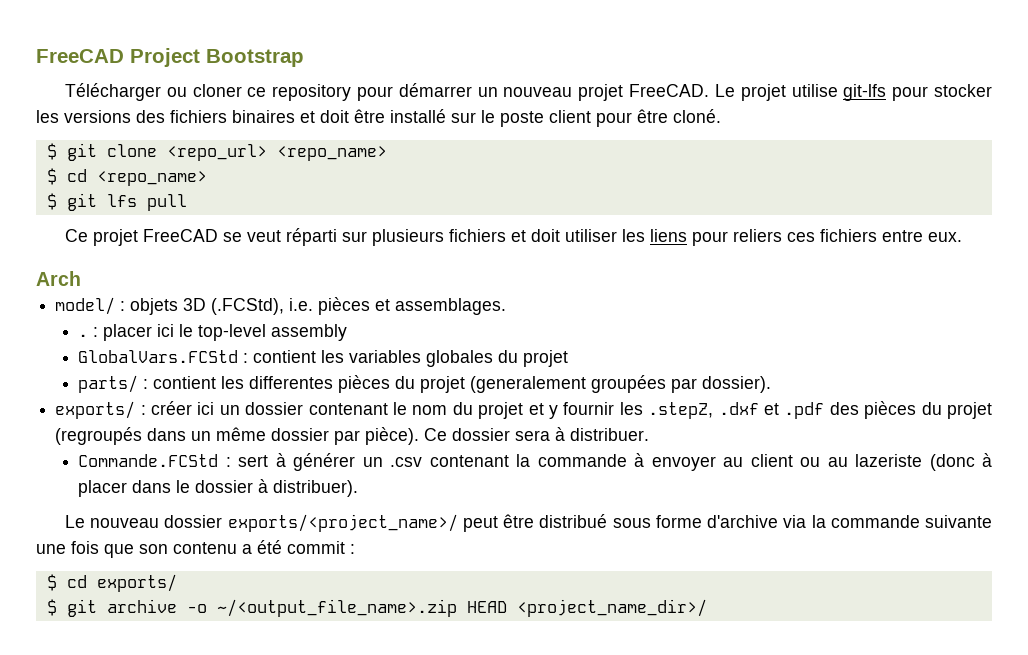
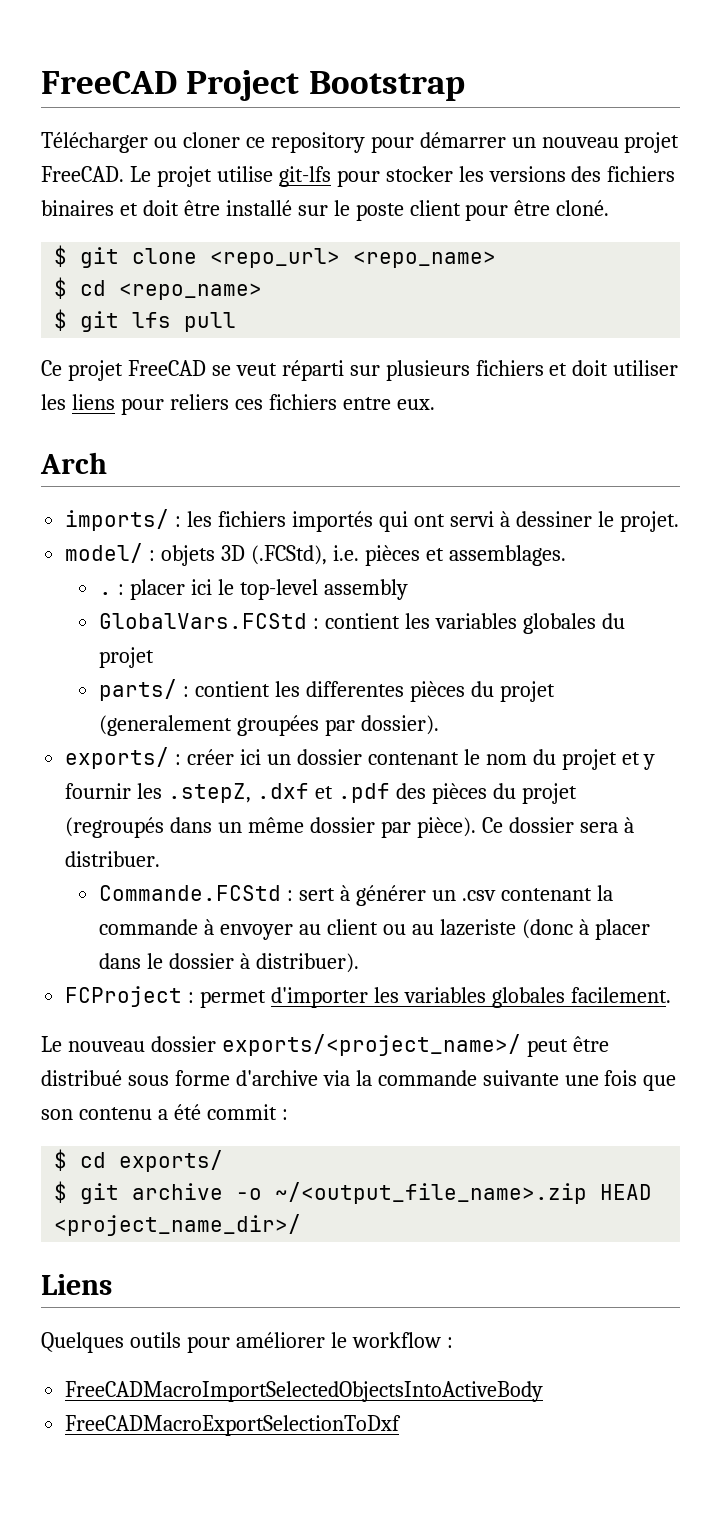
+ imports/ : les fichiers importés qui ont servi à dessiner le projet.
+ FCProject : permet d'importer les variables globales facilement.
+ Liens
+ Quelques outils pour améliorer le workflow :
+ FreeCADMacroImportSelectedObjectsIntoActiveBody
+ FreeCADMacroExportSelectionToDxf

